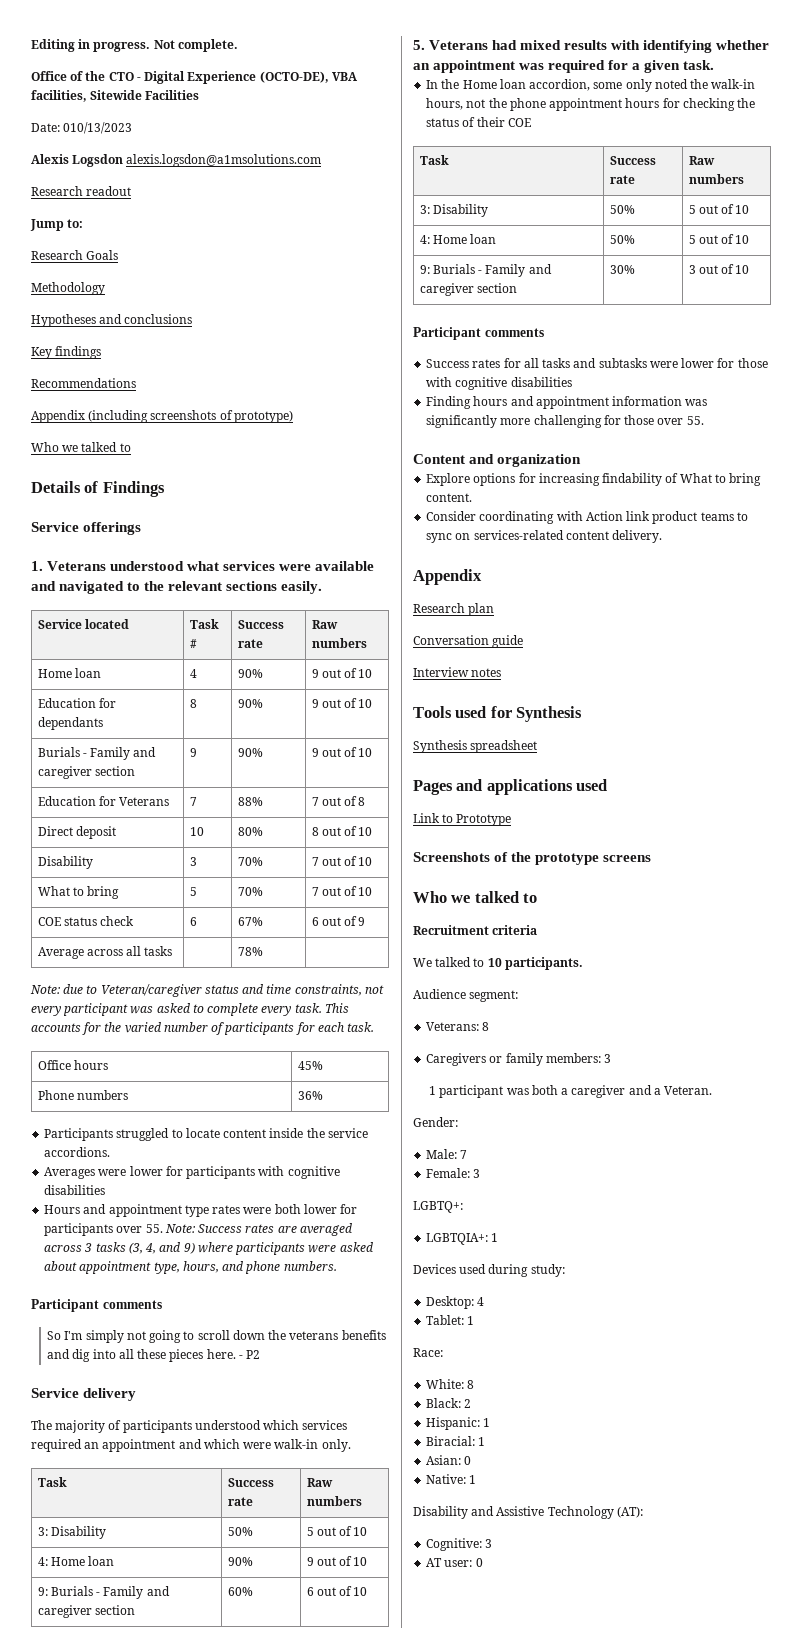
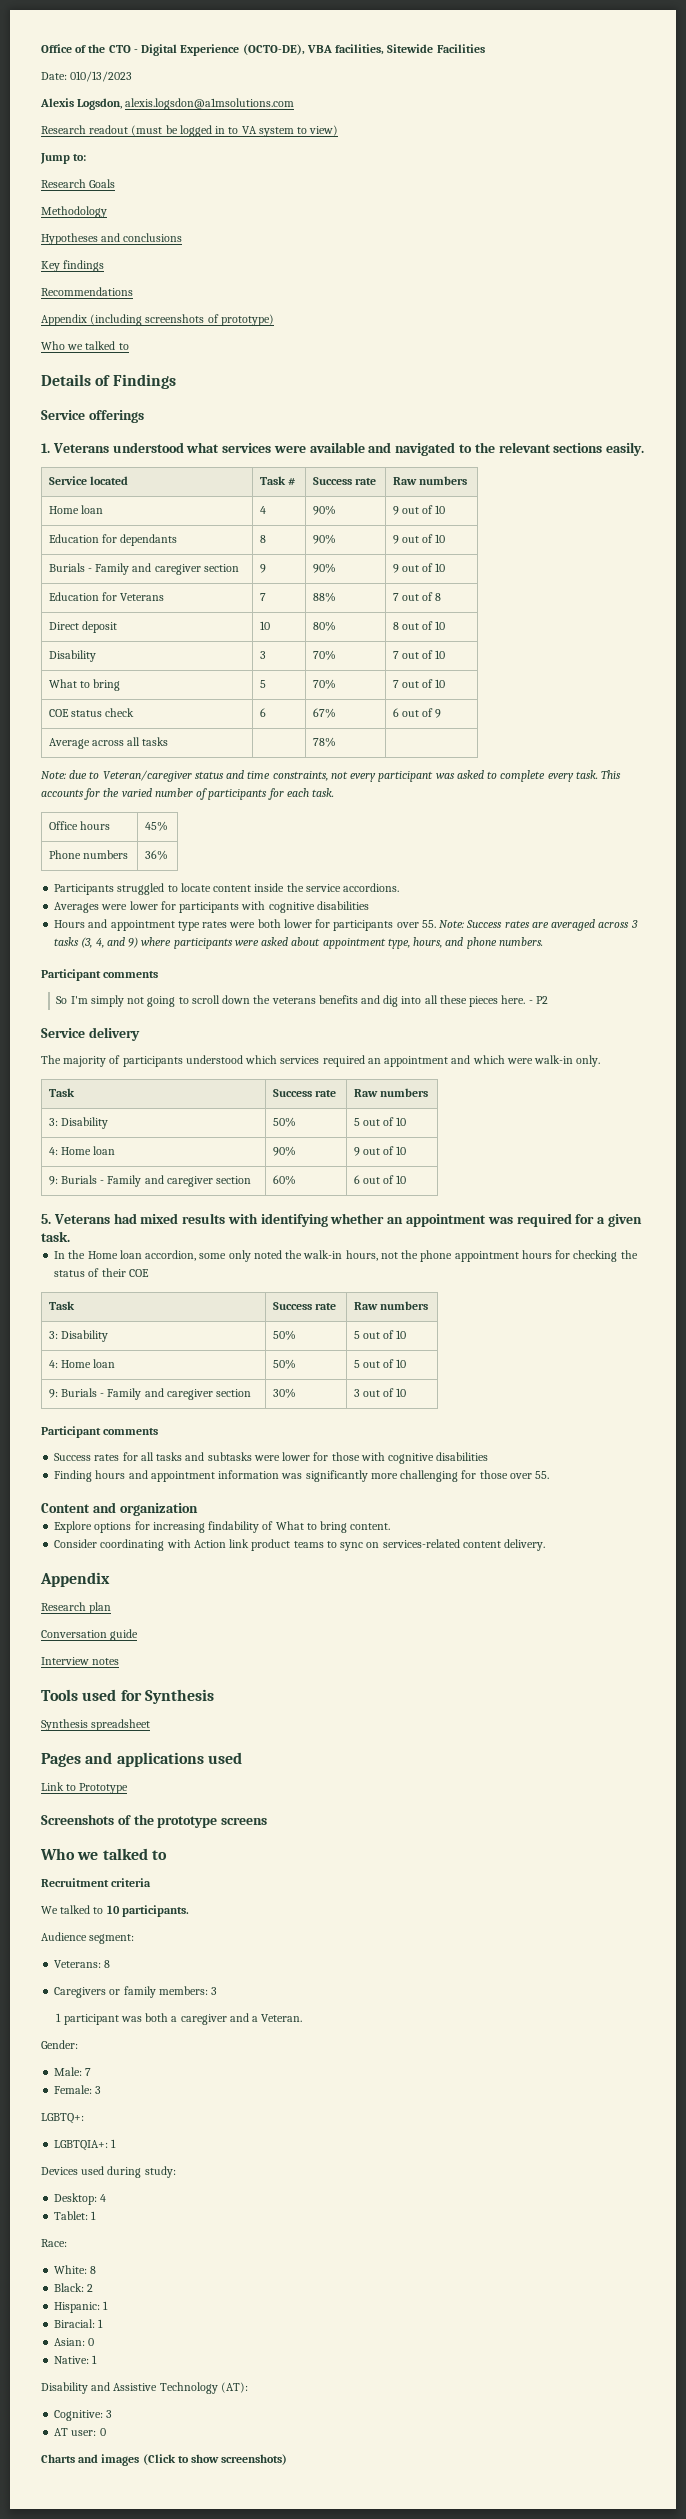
- Editing in progress. Not complete.
- Alexis Logsdon alexis.logsdon@a1msolutions.com
+ Alexis Logsdon, alexis.logsdon@a1msolutions.com
- Research readout
+ Research readout (must be logged in to VA system to view)
+ Charts and images (Click to show screenshots)

